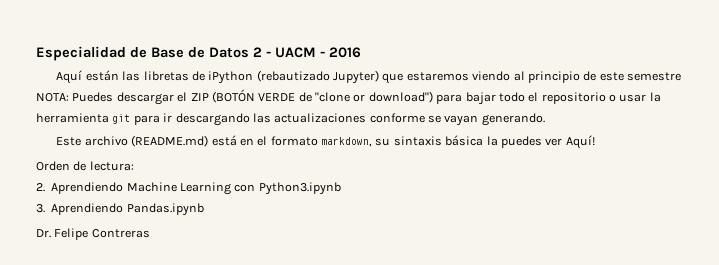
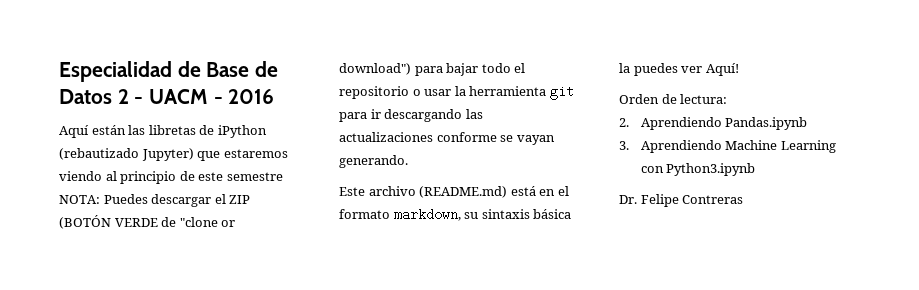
- 2. Aprendiendo Machine Learning con Python3.ipynb
+ 2. Aprendiendo Pandas.ipynb
+ 3. Aprendiendo Machine Learning con Python3.ipynb
- 3. Aprendiendo Pandas.ipynb

